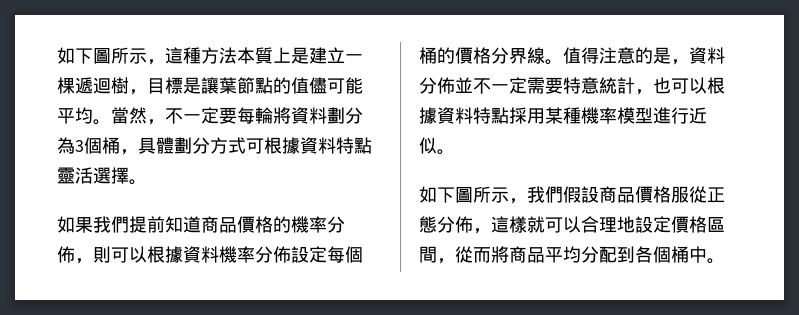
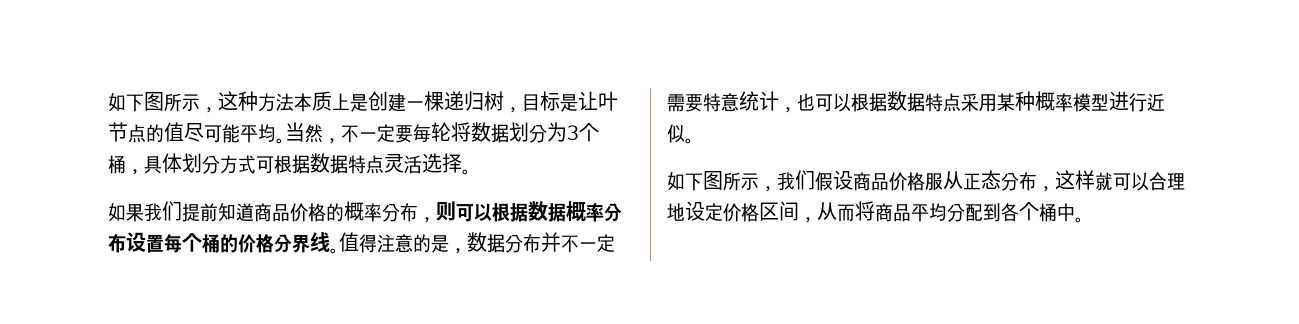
- 如下圖所示，這種方法本質上是建立一棵遞迴樹，目標是讓葉節點的值儘可能平均。
+ 如下图所示，这种方法本质上是创建一棵递归树，目标是让叶节点的值尽可能平均。
- 當然，不一定要每輪將資料劃分為3個桶，具體劃分方式可根據資料特點靈活選擇。
+ 当然，不一定要每轮将数据划分为3个桶，具体划分方式可根据数据特点灵活选择。
- 如果我們提前知道商品價格的機率分佈，則可以根據資料機率分佈設定每個桶的價格分界線。
+ 如果我们提前知道商品价格的概率分布，则可以根据数据概率分布设置每个桶的价格分界线。
- 值得注意的是，資料分佈並不一定需要特意統計，也可以根據資料特點採用某種機率模型進行近似。
+ 值得注意的是，数据分布并不一定需要特意统计，也可以根据数据特点采用某种概率模型进行近似。
- 如下圖所示，我們假設商品價格服從正態分佈，這樣就可以合理地設定價格區間，從而將商品平均分配到各個桶中。
+ 如下图所示，我们假设商品价格服从正态分布，这样就可以合理地设定价格区间，从而将商品平均分配到各个桶中。

